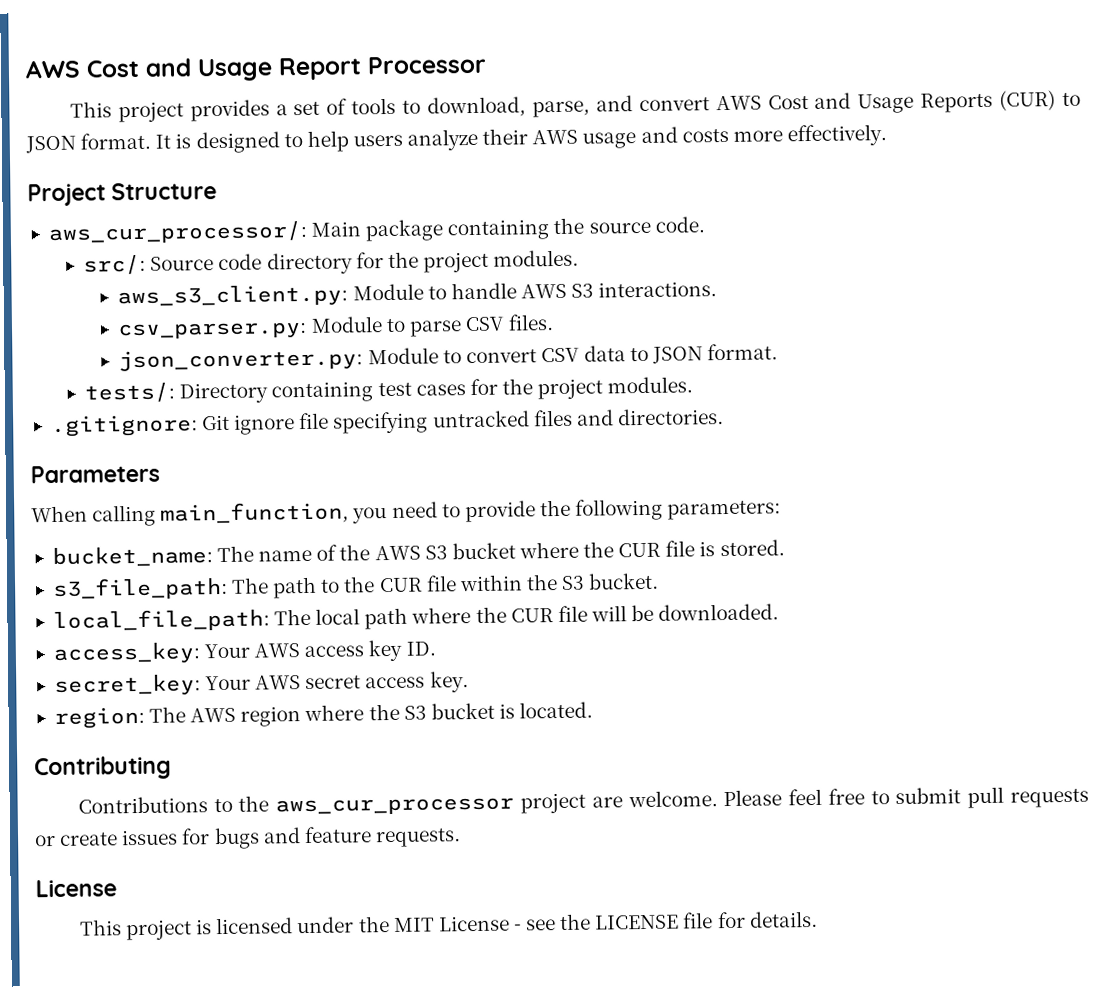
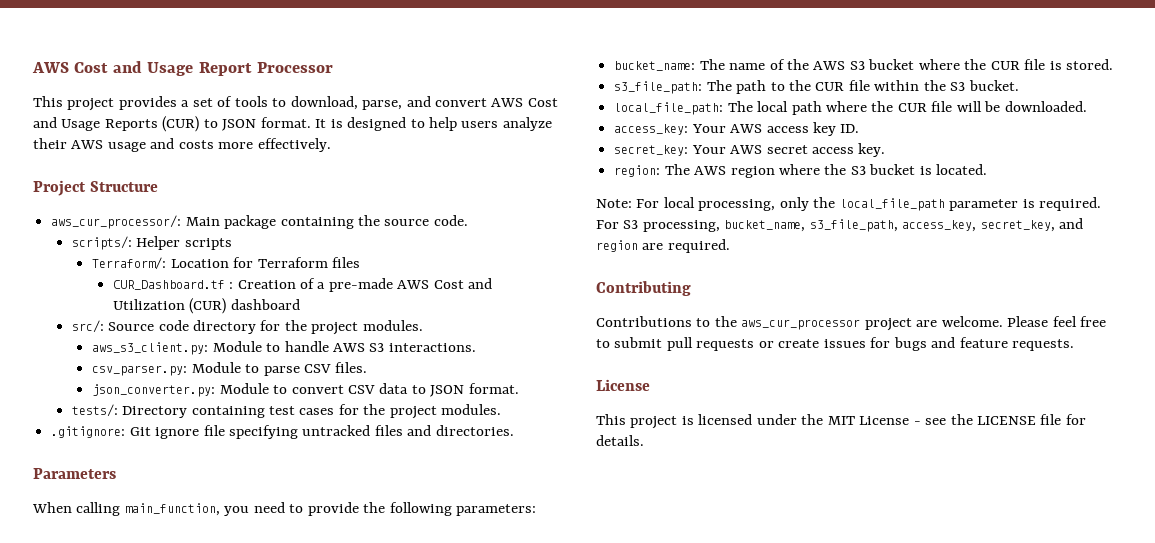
+ scripts/: Helper scripts
+ Terraform/: Location for Terraform files
+ CUR_Dashboard.tf : Creation of a pre-made AWS Cost and Utilization (CUR) dashboard
+ Note: For local processing, only the local_file_path parameter is required. For S3 processing, bucket_name, s3_file_path, access_key, secret_key, and region are required.

